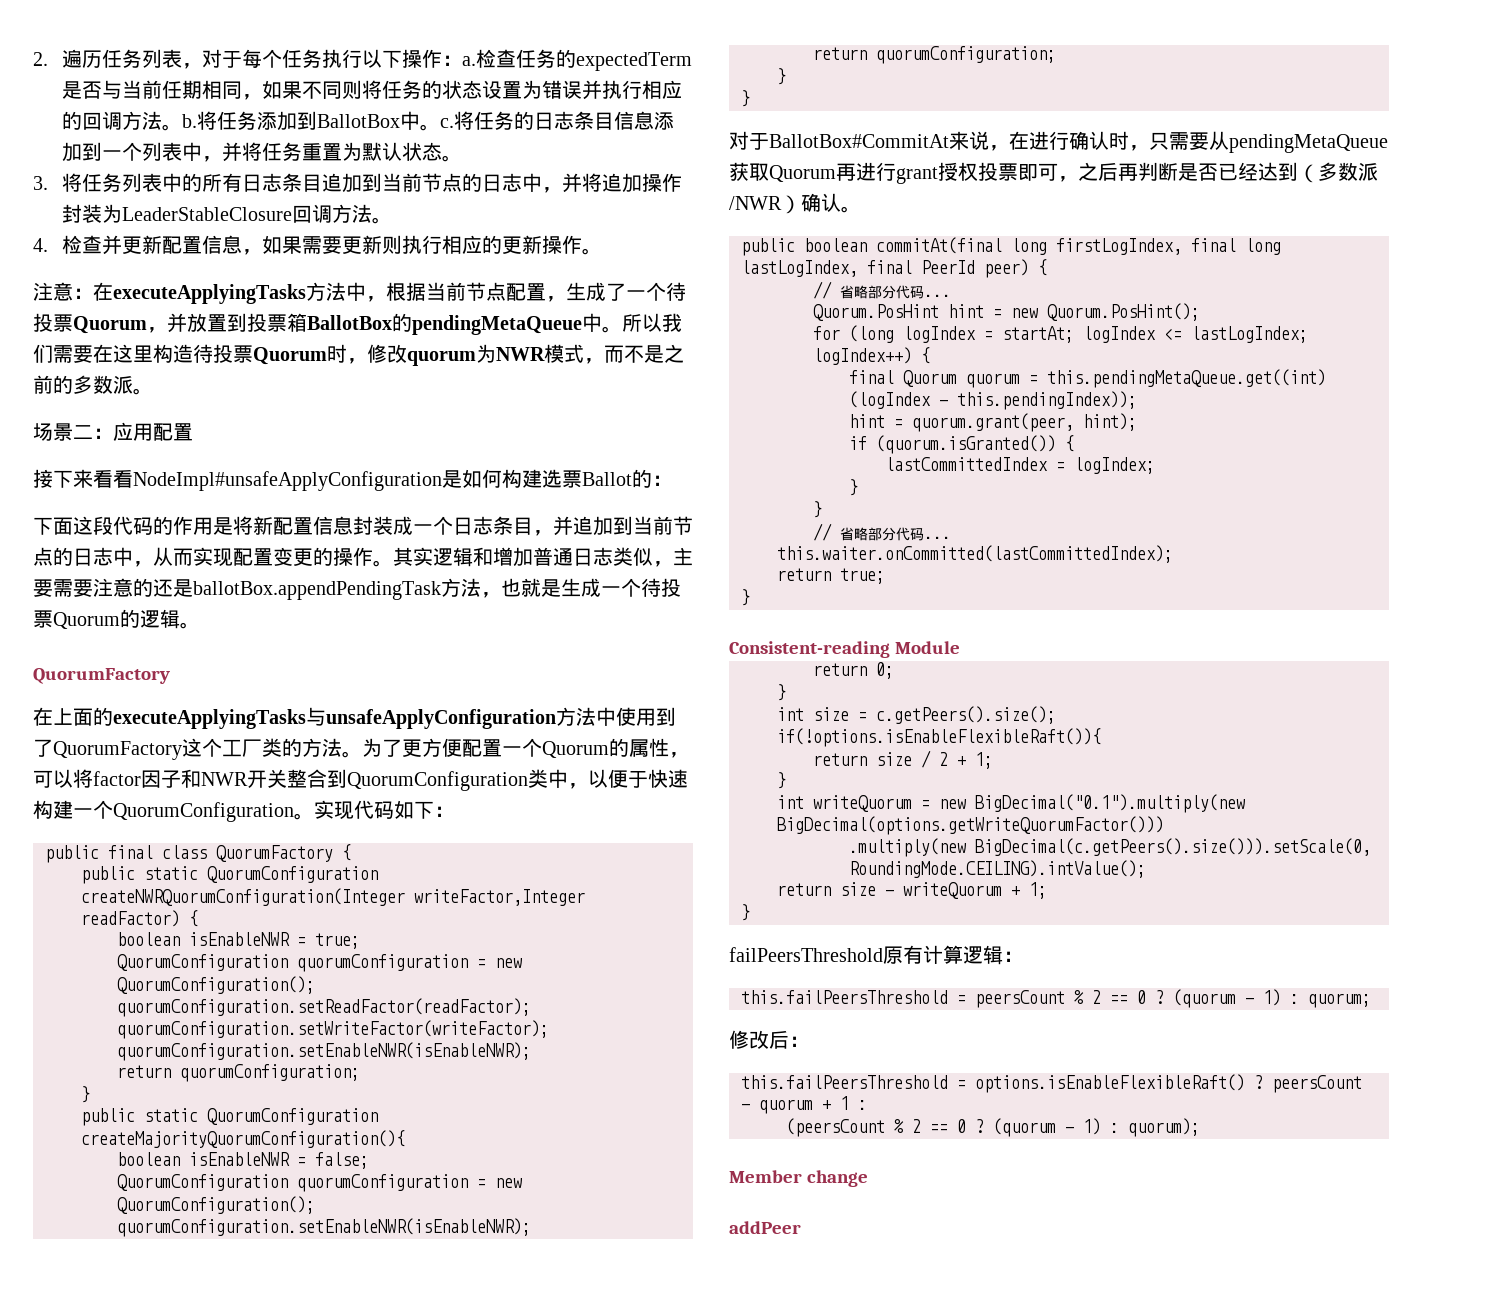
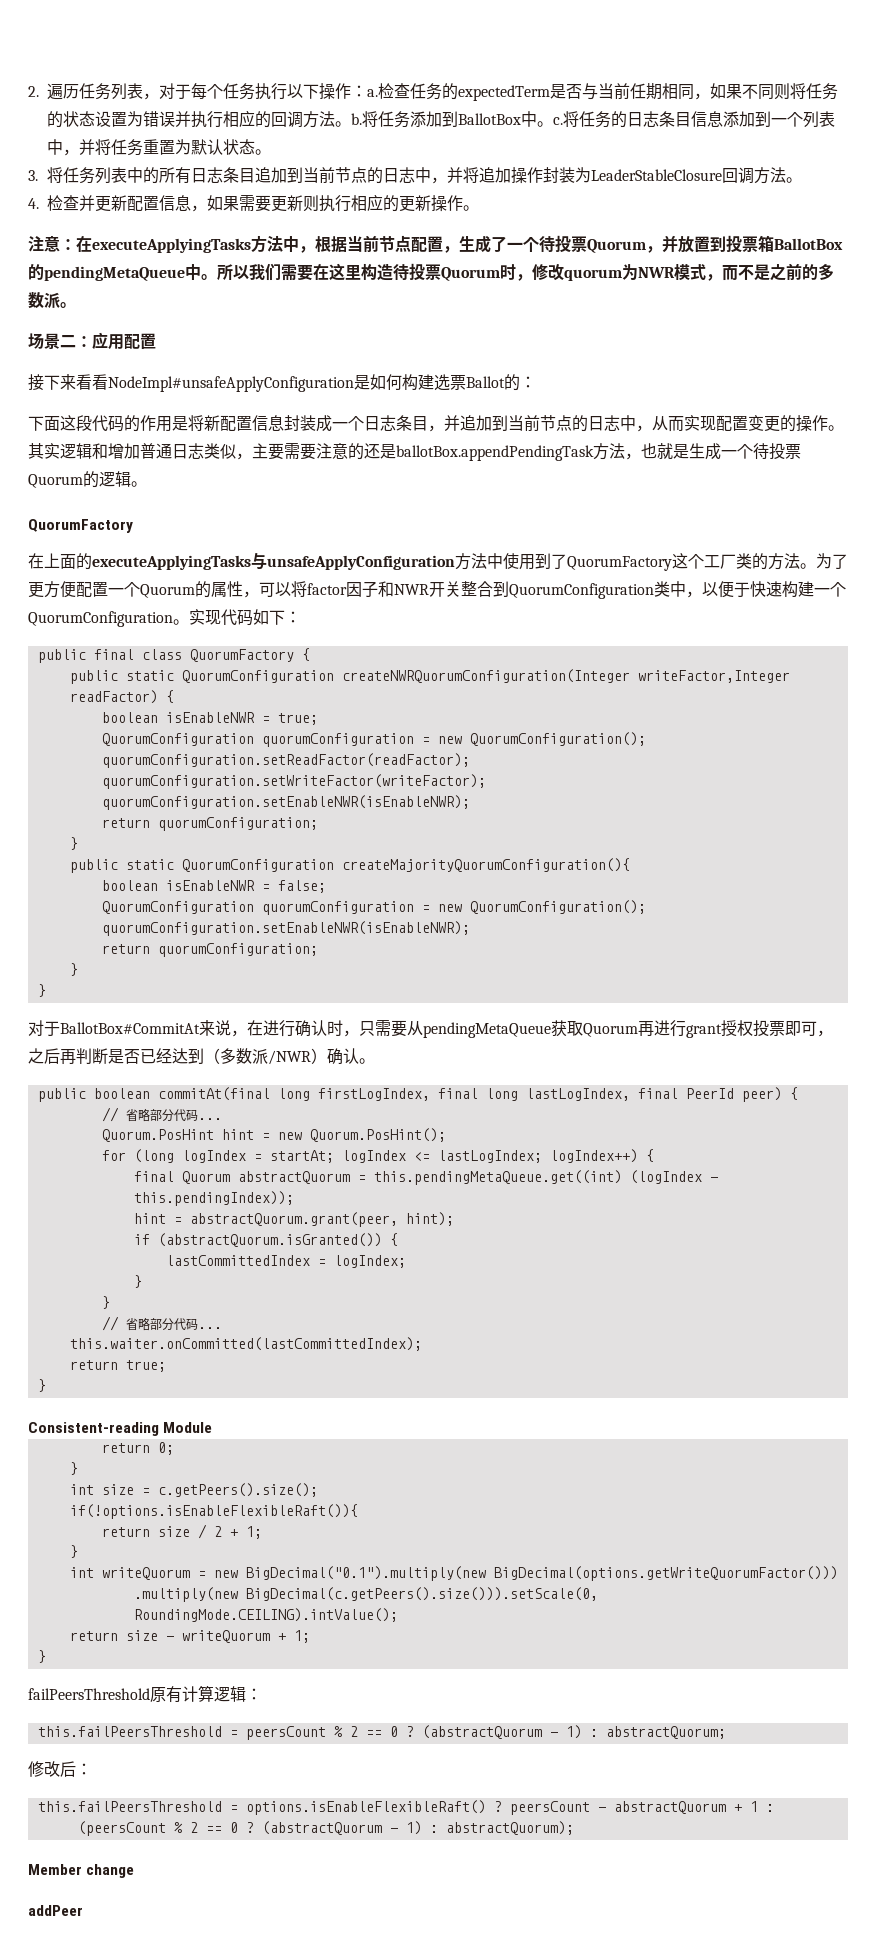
- final Quorum quorum = this.pendingMetaQueue.get((int) (logIndex - this.pendingIndex));
+ final Quorum abstractQuorum = this.pendingMetaQueue.get((int) (logIndex - this.pendingIndex));
- hint = quorum.grant(peer, hint);
+ hint = abstractQuorum.grant(peer, hint);
- if (quorum.isGranted()) {
+ if (abstractQuorum.isGranted()) {
- (quorum - 1) : quorum;
+ (abstractQuorum - 1) : abstractQuorum;
- this.failPeersThreshold = options.isEnableFlexibleRaft() ? peersCount - quorum + 1 :
+ this.failPeersThreshold = options.isEnableFlexibleRaft() ? peersCount - abstractQuorum + 1 :
- (quorum - 1) : quorum);
+ (abstractQuorum - 1) : abstractQuorum);

